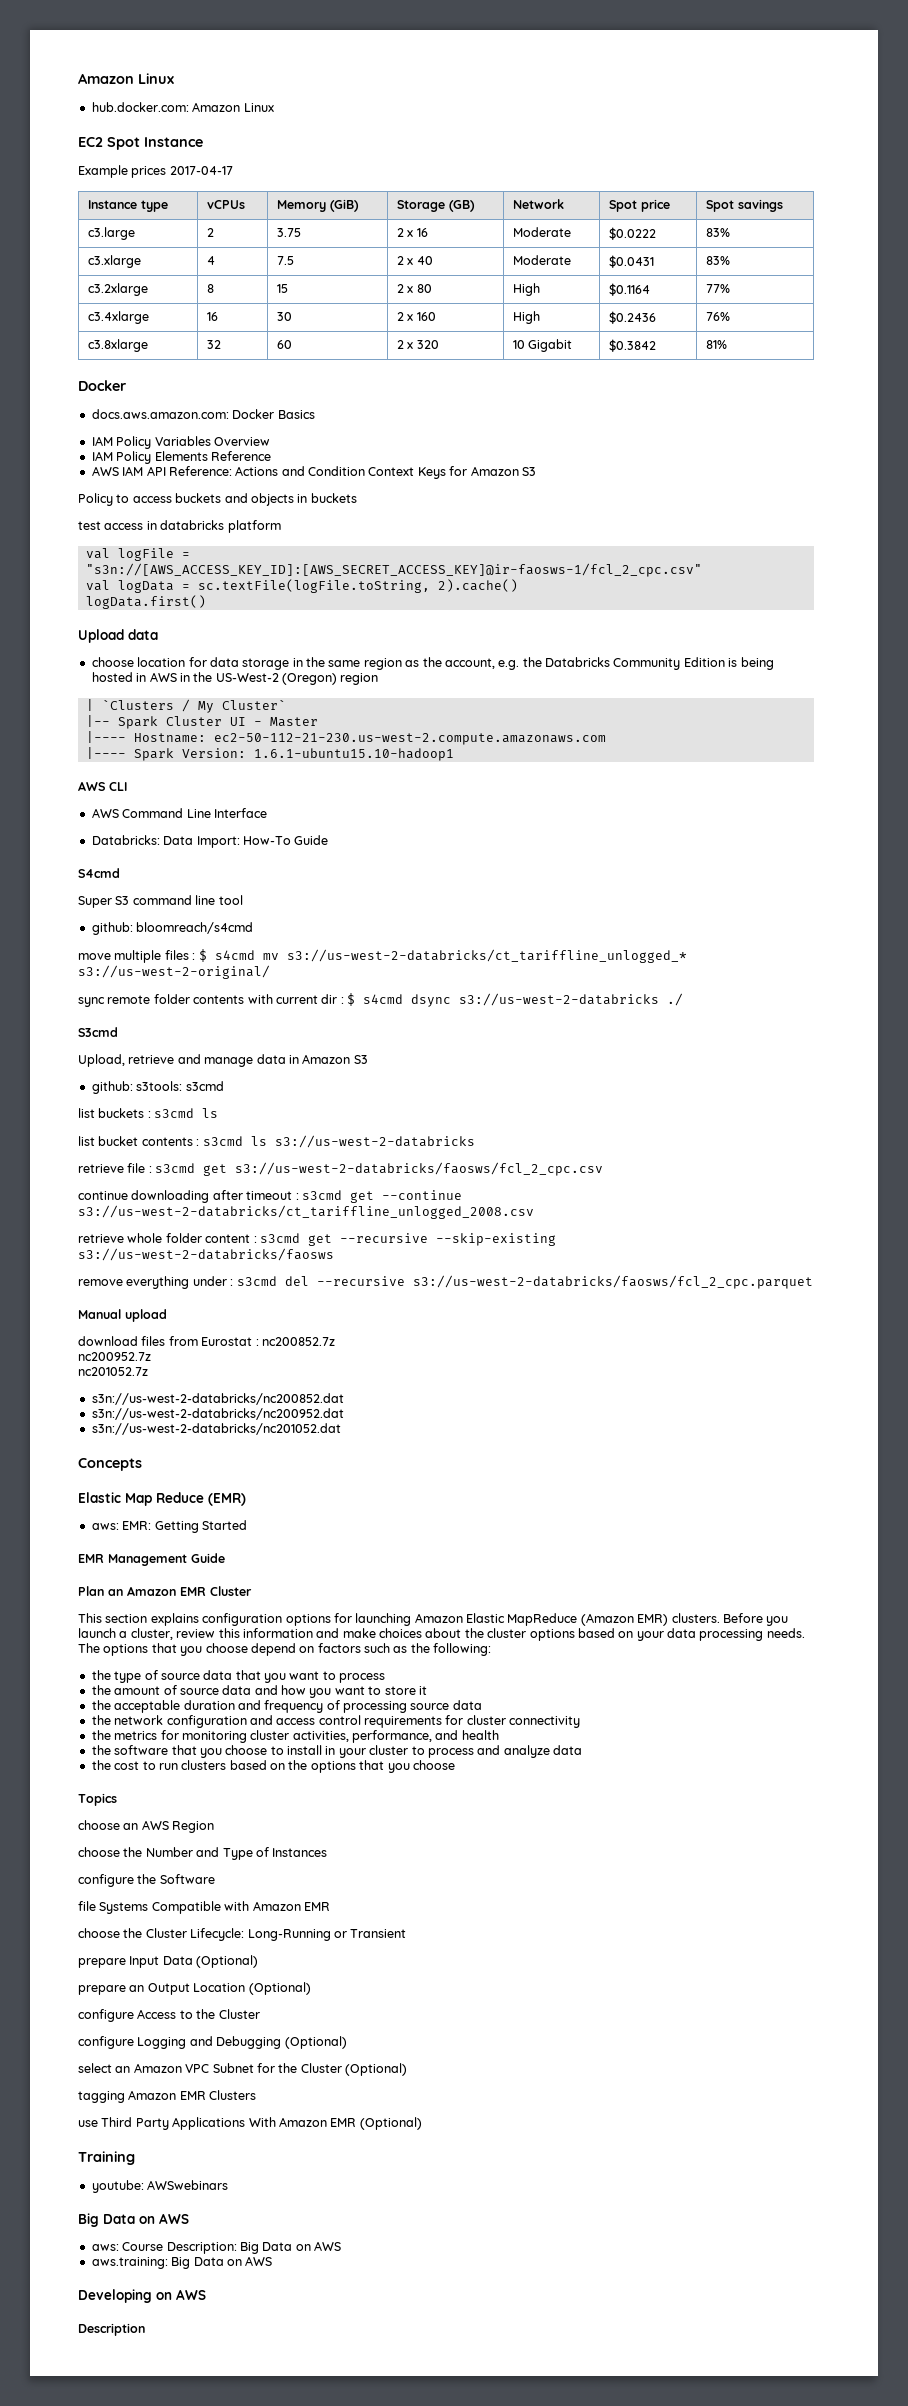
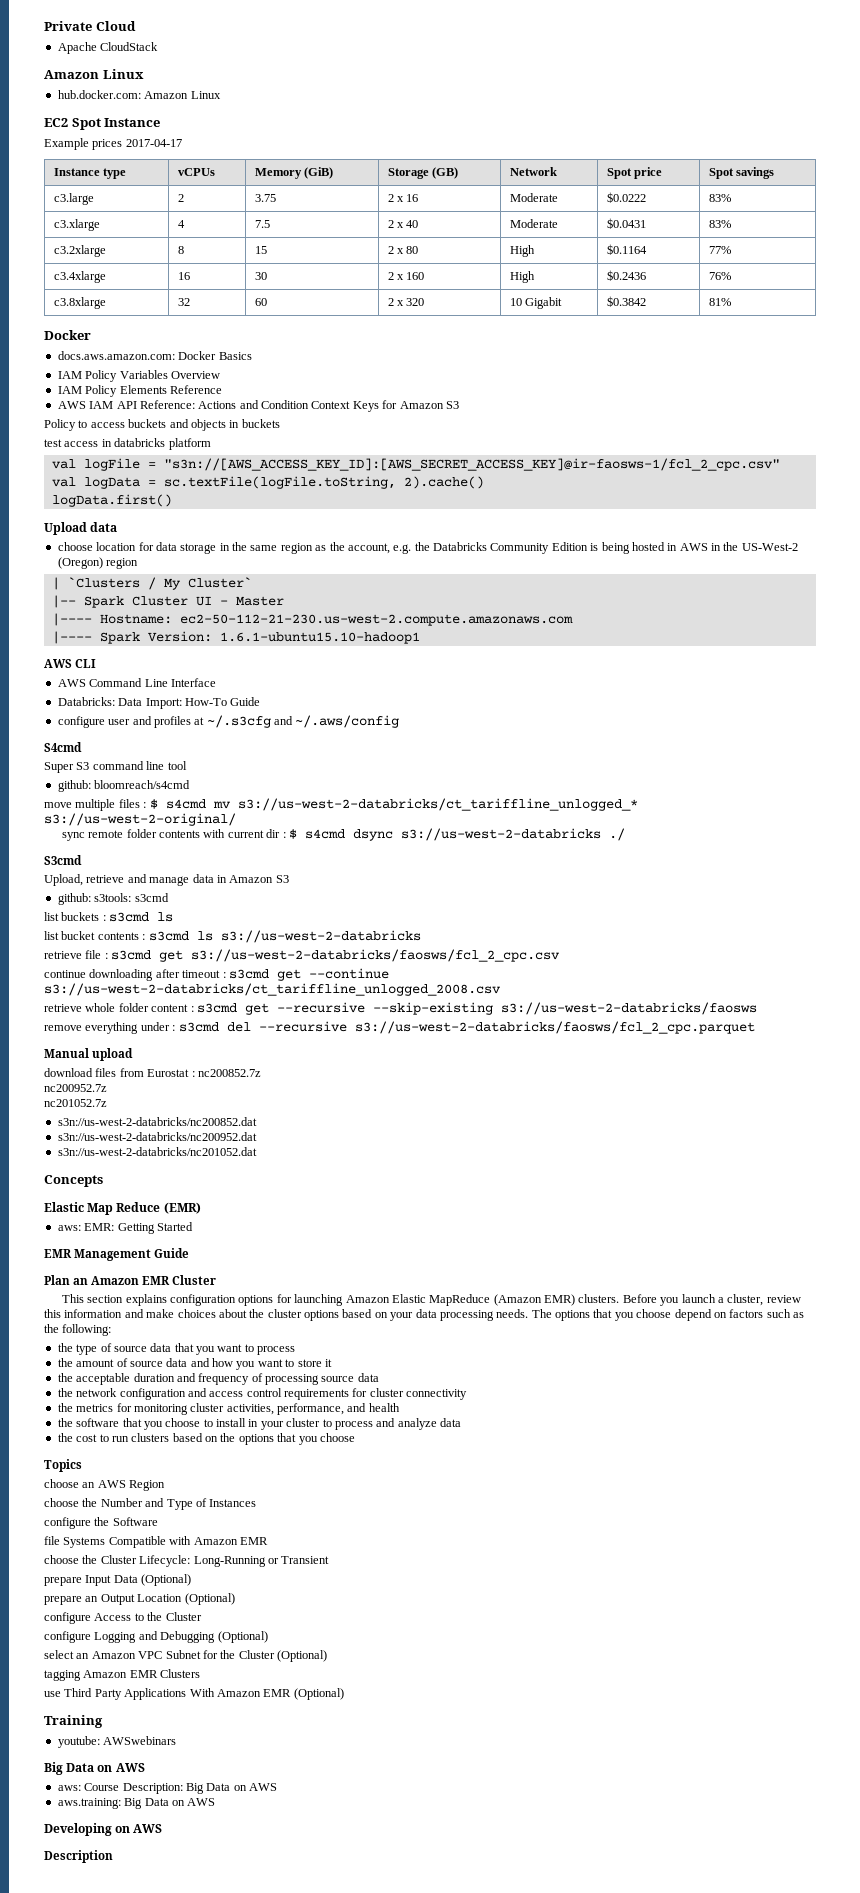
+ Private Cloud
+ Apache CloudStack
+ configure user and profiles at ~/.s3cfg and ~/.aws/config

